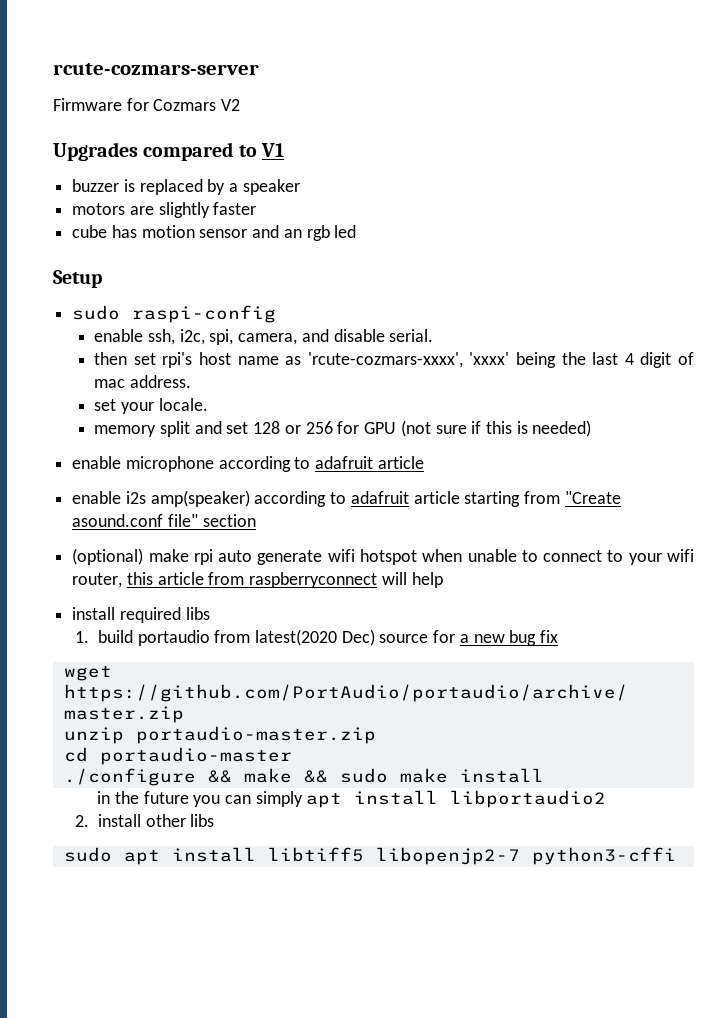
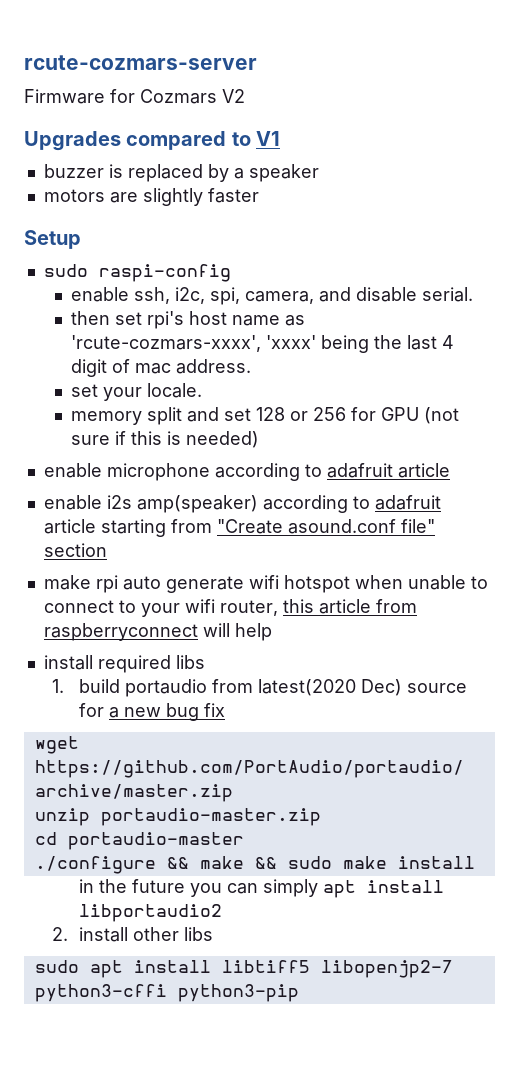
- cube has motion sensor and an rgb led
- (optional) make rpi auto generate wifi hotspot when unable to connect to your wifi router, this article from raspberryconnect will help
+ make rpi auto generate wifi hotspot when unable to connect to your wifi router, this article from raspberryconnect will help
- sudo apt install libtiff5 libopenjp2-7 python3-cffi
+ sudo apt install libtiff5 libopenjp2-7 python3-cffi python3-pip

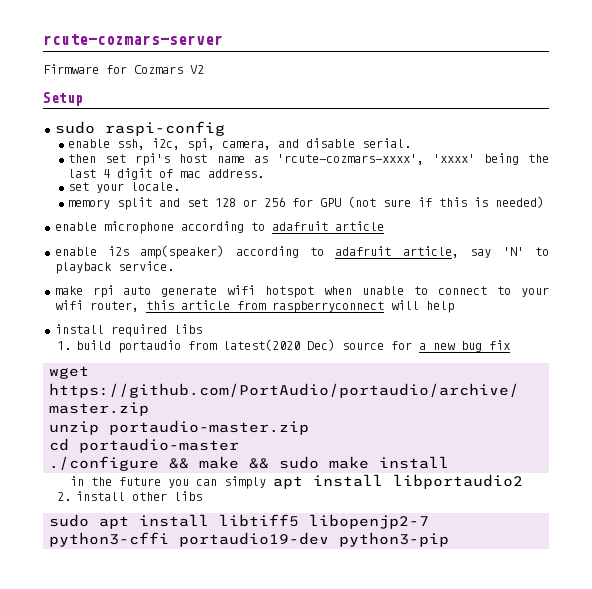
- Upgrades compared to V1
- buzzer is replaced by a speaker
- motors are slightly faster
- enable i2s amp(speaker) according to adafruit article starting from "Create asound.conf file" section
+ enable i2s amp(speaker) according to adafruit article, say 'N' to playback service.
- sudo apt install libtiff5 libopenjp2-7 python3-cffi python3-pip
+ sudo apt install libtiff5 libopenjp2-7 python3-cffi portaudio19-dev python3-pip

